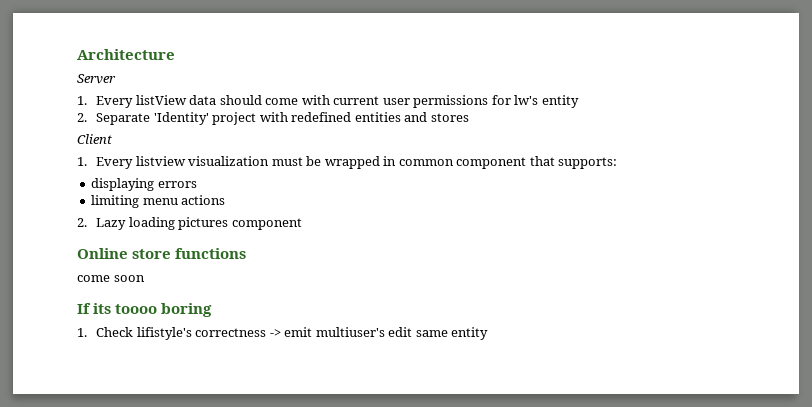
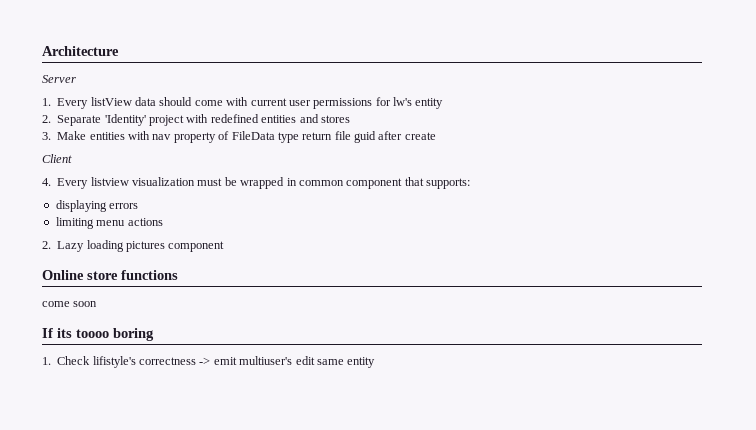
+ 3. Make entities with nav property of FileData type return file guid after create
- 1. Every listview visualization must be wrapped in common component that supports:
+ 4. Every listview visualization must be wrapped in common component that supports:

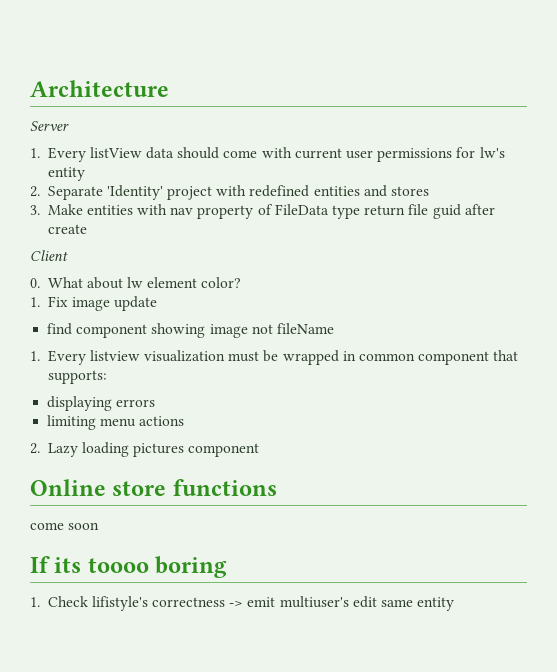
- 4. Every listview visualization must be wrapped in common component that supports:
+ 0. What about lw element color?
+ 1. Fix image update
+ find component showing image not fileName
+ 1. Every listview visualization must be wrapped in common component that supports:

